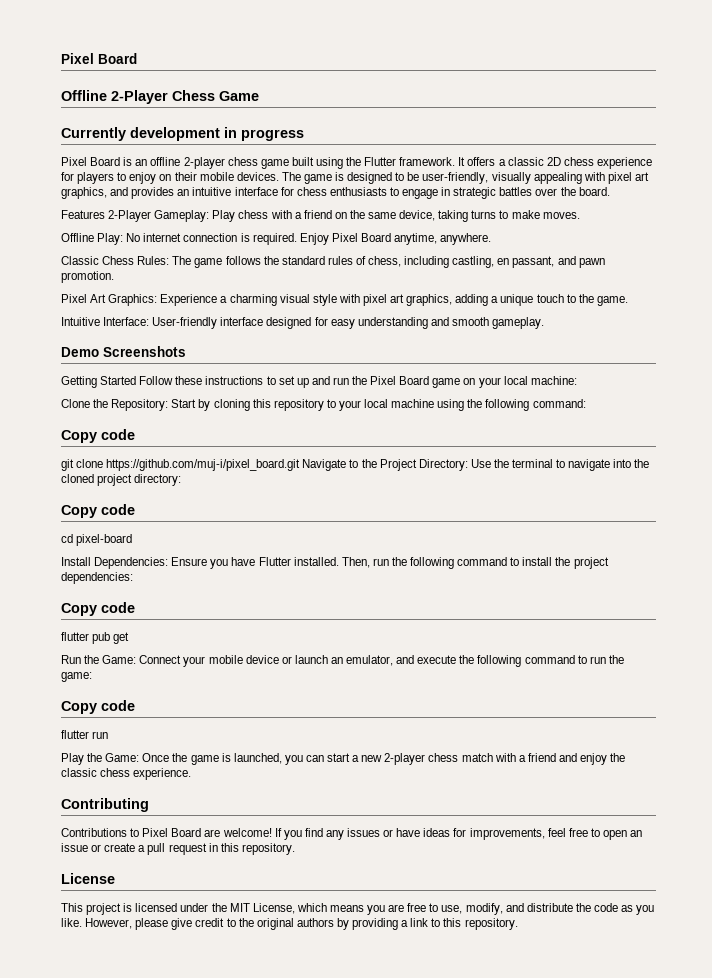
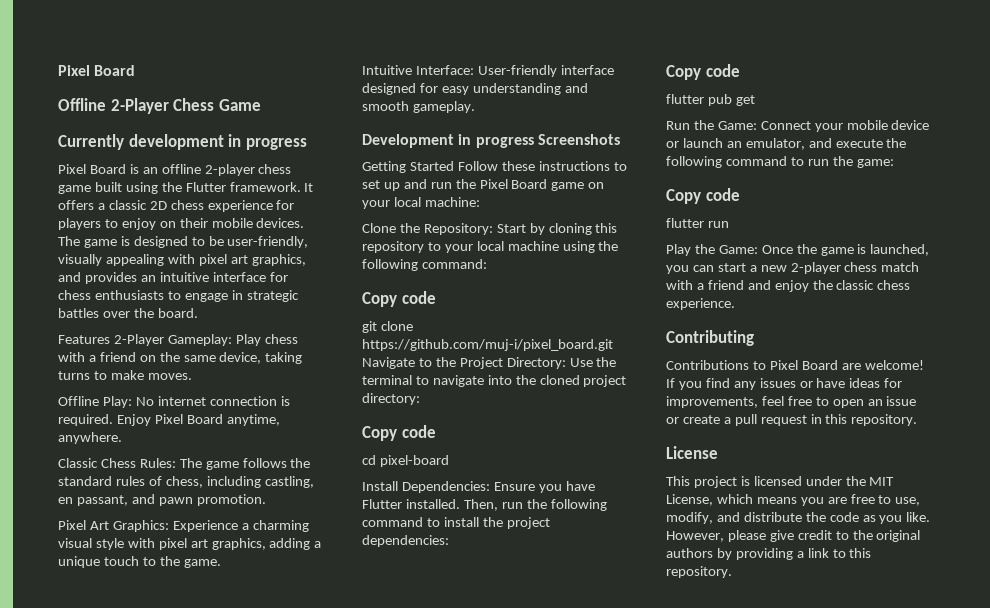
- Demo Screenshots
+ Development in progress Screenshots

